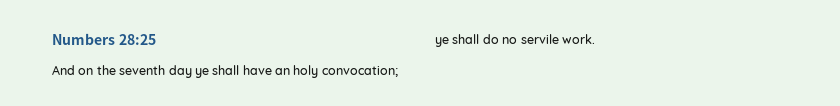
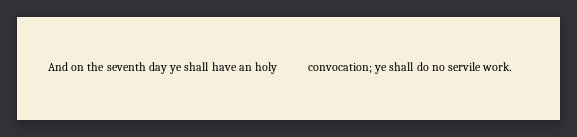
- Numbers 28:25

